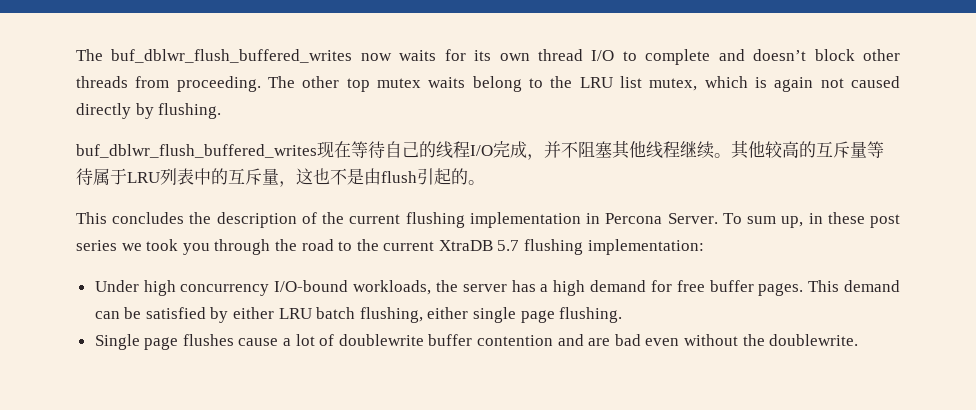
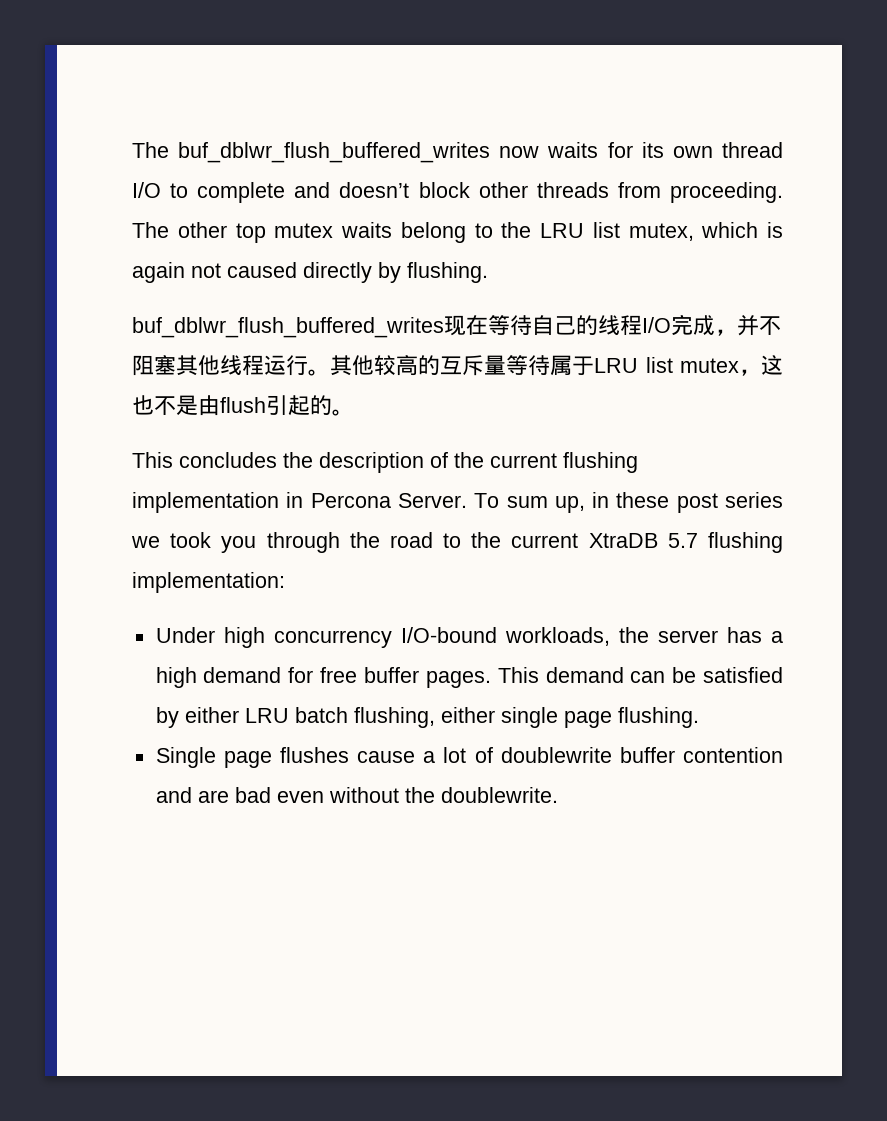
- buf_dblwr_flush_buffered_writes现在等待自己的线程I/O完成，并不阻塞其他线程继续。
+ buf_dblwr_flush_buffered_writes现在等待自己的线程I/O完成，并不阻塞其他线程运行。
- 其他较高的互斥量等待属于LRU列表中的互斥量，这也不是由flush引起的。
+ 其他较高的互斥量等待属于LRU list mutex，这也不是由flush引起的。

